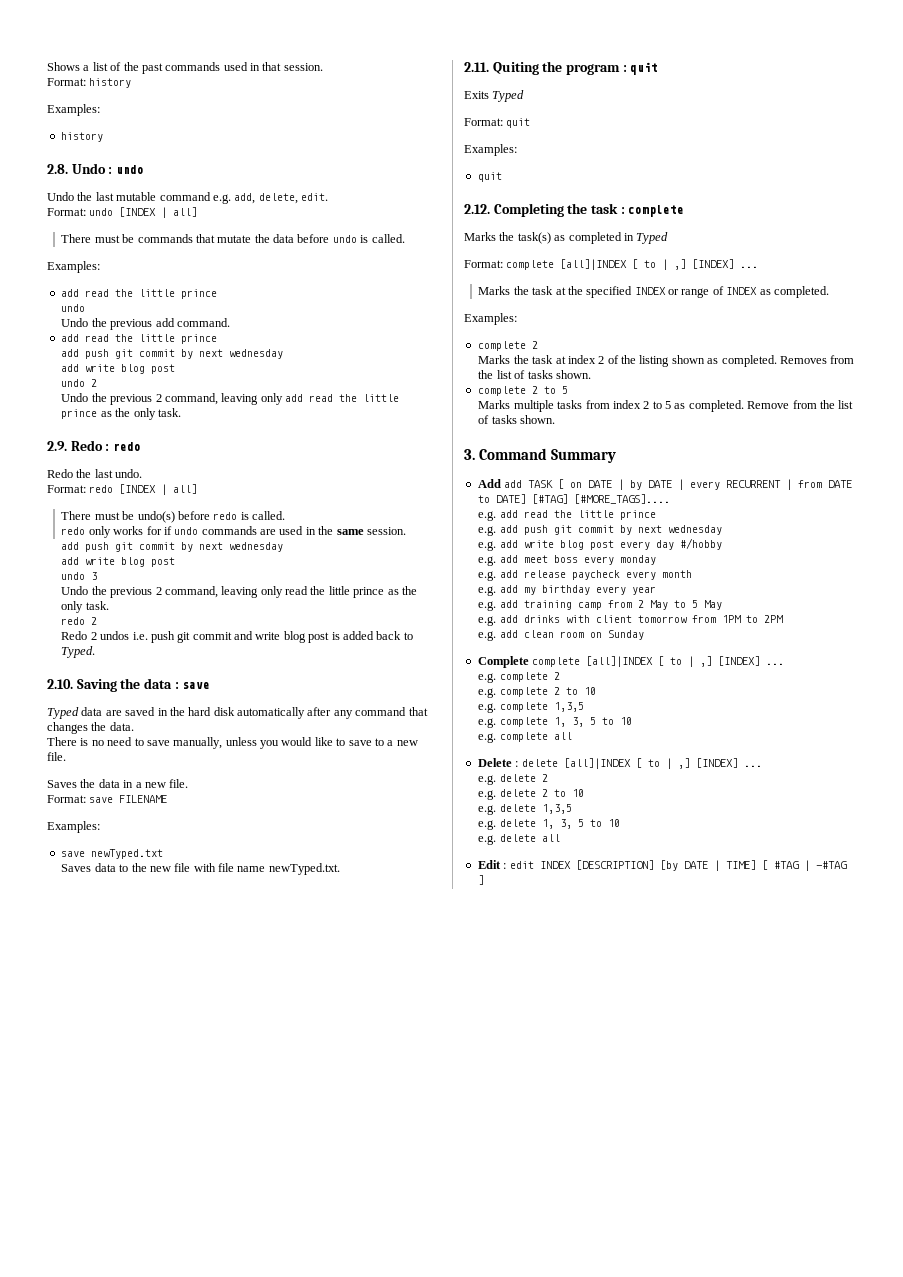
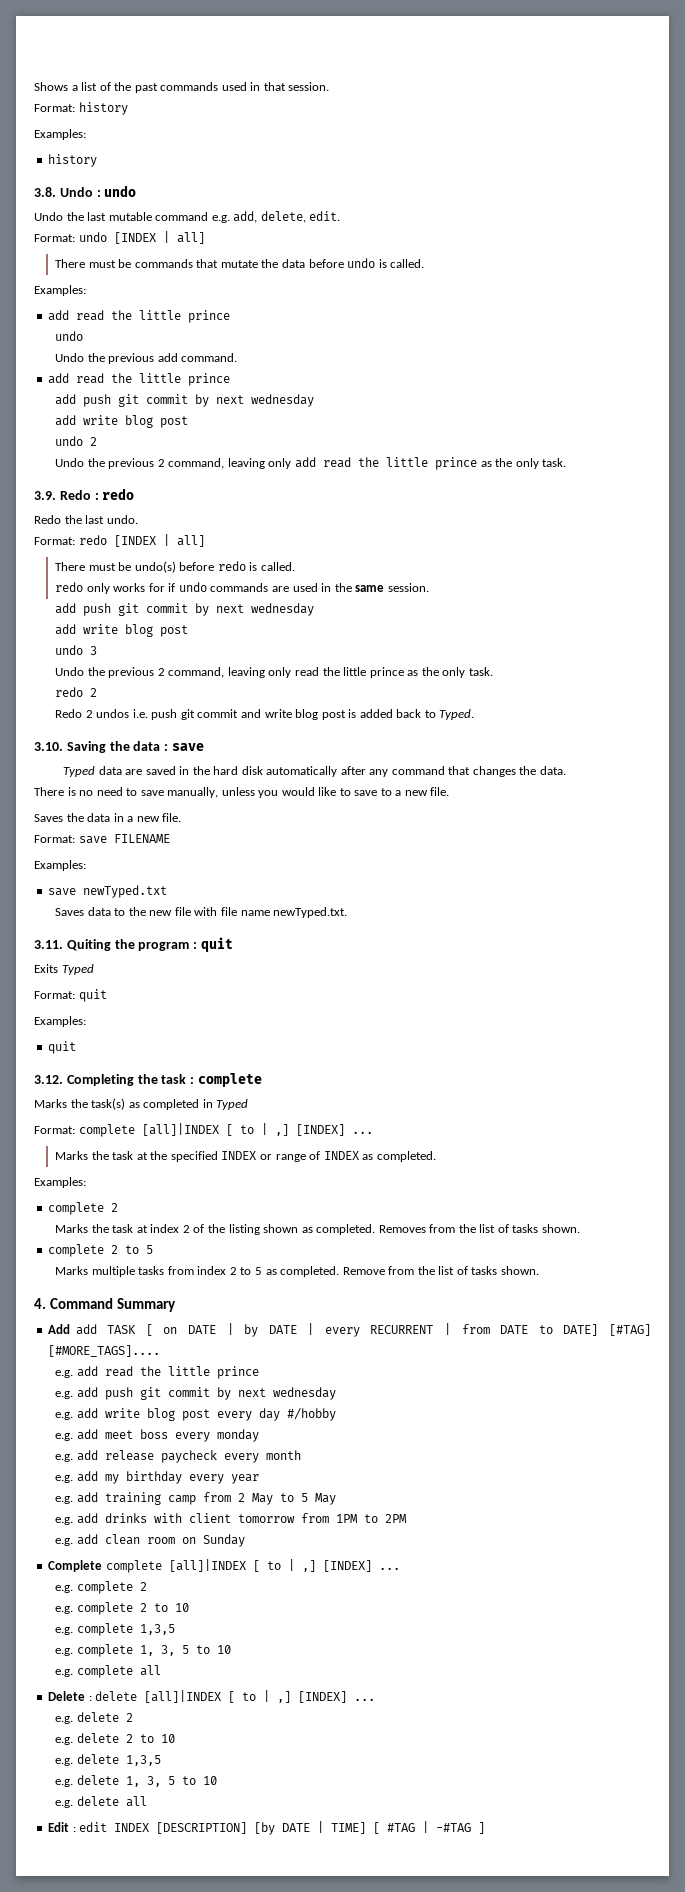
- 2.8. Undo : undo
+ 3.8. Undo : undo
- 2.9. Redo : redo
+ 3.9. Redo : redo
- 2.10. Saving the data : save
+ 3.10. Saving the data : save
- 2.11. Quiting the program : quit
+ 3.11. Quiting the program : quit
- 2.12. Completing the task : complete
+ 3.12. Completing the task : complete
- 3. Command Summary
+ 4. Command Summary

